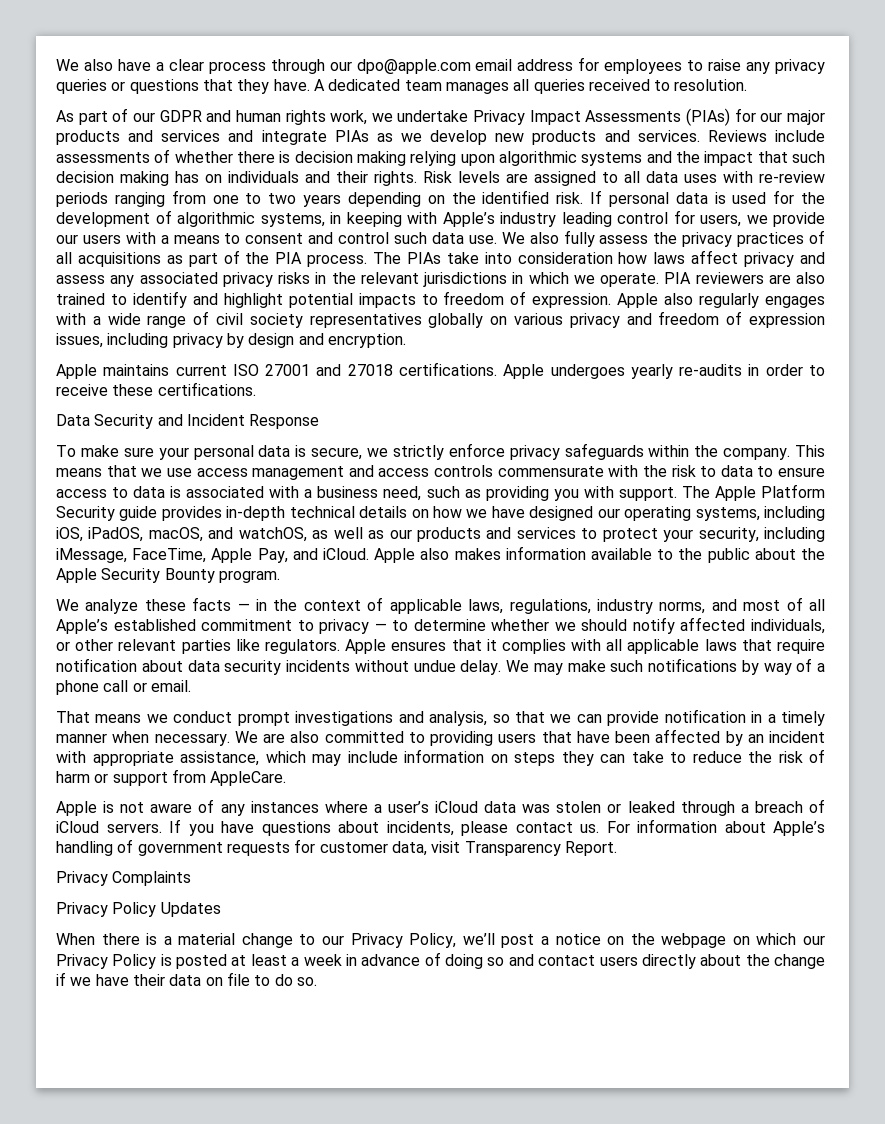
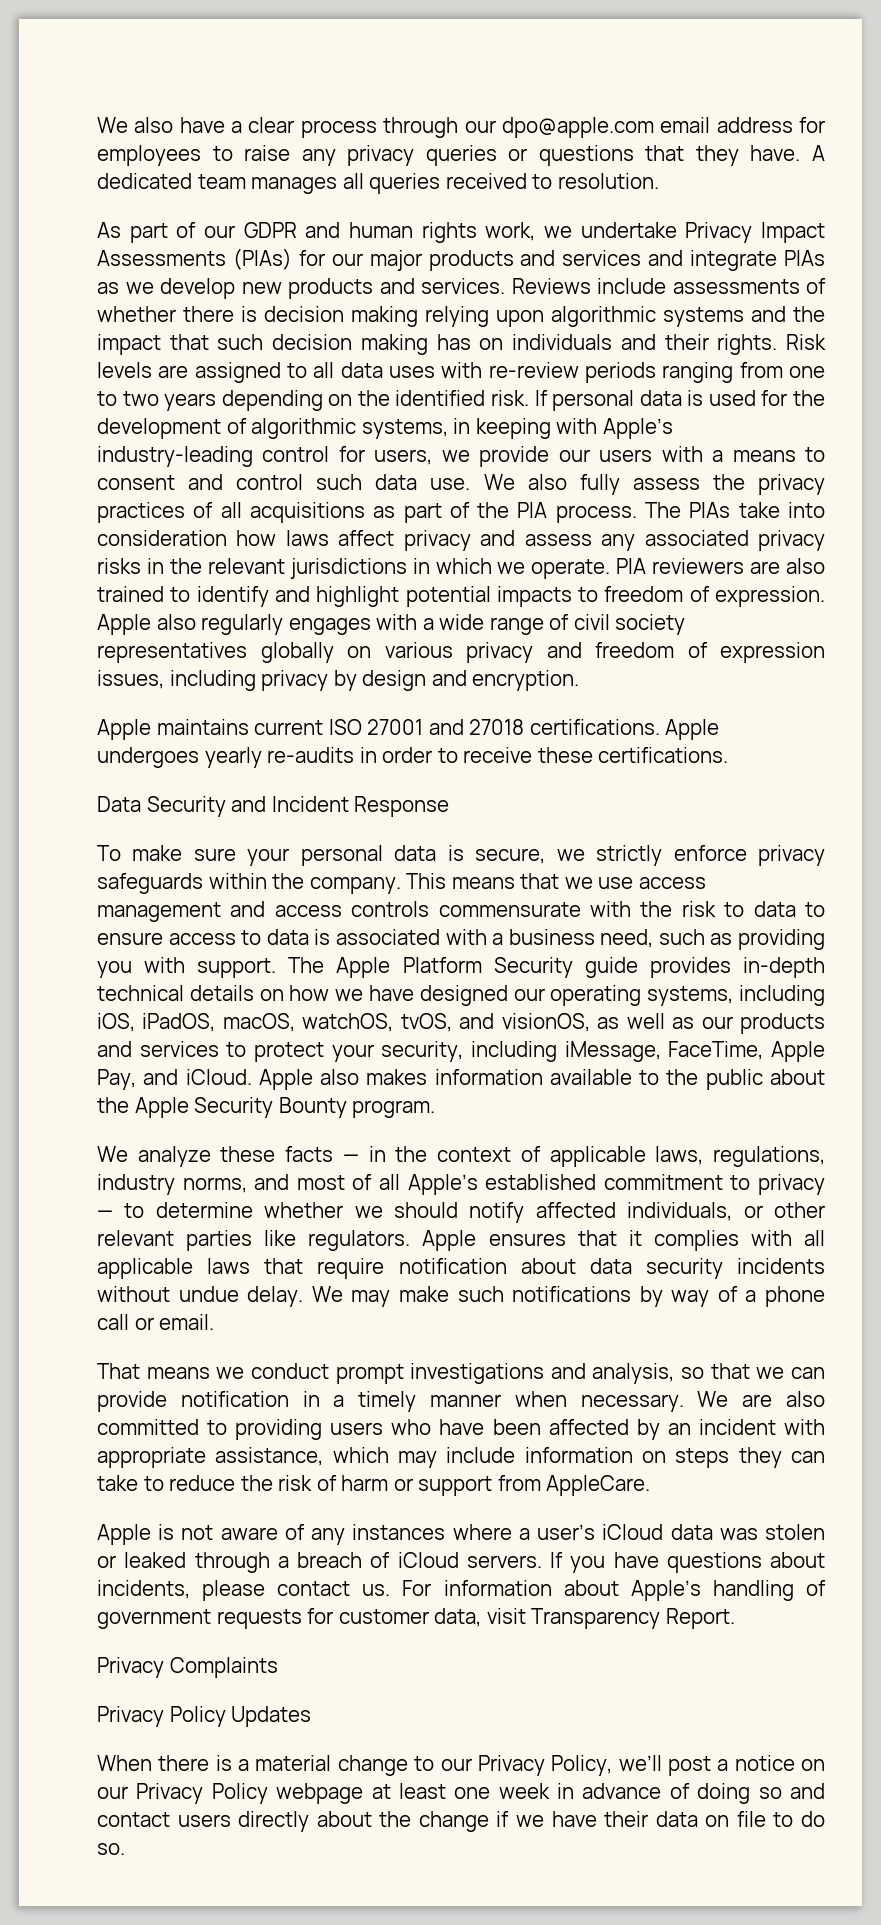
- If personal data is used for the development of algorithmic systems, in keeping with Apple’s industry leading control for users, we provide our users with a means to consent and control such data use.
+ If personal data is used for the development of algorithmic systems, in keeping with Apple’s industry-leading control for users, we provide our users with a means to consent and control such data use.
- The Apple Platform Security guide provides in-depth technical details on how we have designed our operating systems, including iOS, iPadOS, macOS, and watchOS, as well as our products and services to protect your security, including iMessage, FaceTime, Apple Pay, and iCloud.
+ The Apple Platform Security guide provides in-depth technical details on how we have designed our operating systems, including iOS, iPadOS, macOS, watchOS, tvOS, and visionOS, as well as our products and services to protect your security, including iMessage, FaceTime, Apple Pay, and iCloud.
- We are also committed to providing users that have been affected by an incident with appropriate assistance, which may include information on steps they can take to reduce the risk of harm or support from AppleCare.
+ We are also committed to providing users who have been affected by an incident with appropriate assistance, which may include information on steps they can take to reduce the risk of harm or support from AppleCare.
- When there is a material change to our Privacy Policy, we’ll post a notice on the webpage on which our Privacy Policy is posted at least a week in advance of doing so and contact users directly about the change if we have their data on file to do so.
+ When there is a material change to our Privacy Policy, we’ll post a notice on our Privacy Policy webpage at least one week in advance of doing so and contact users directly about the change if we have their data on file to do so.

